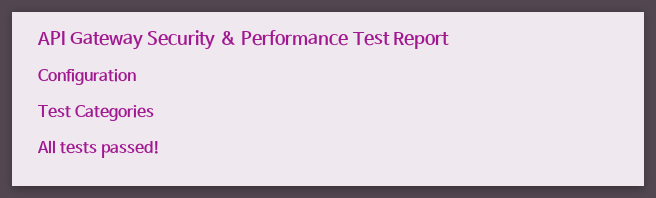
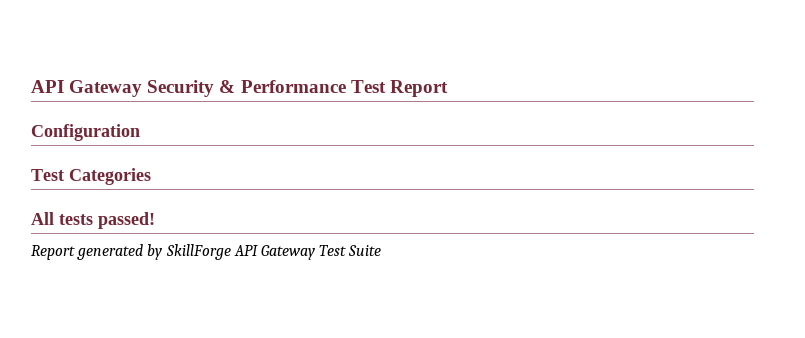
+ Report generated by SkillForge API Gateway Test Suite

